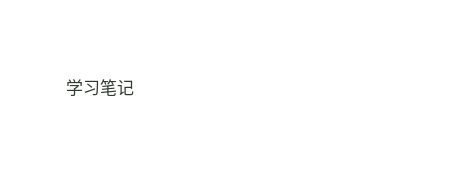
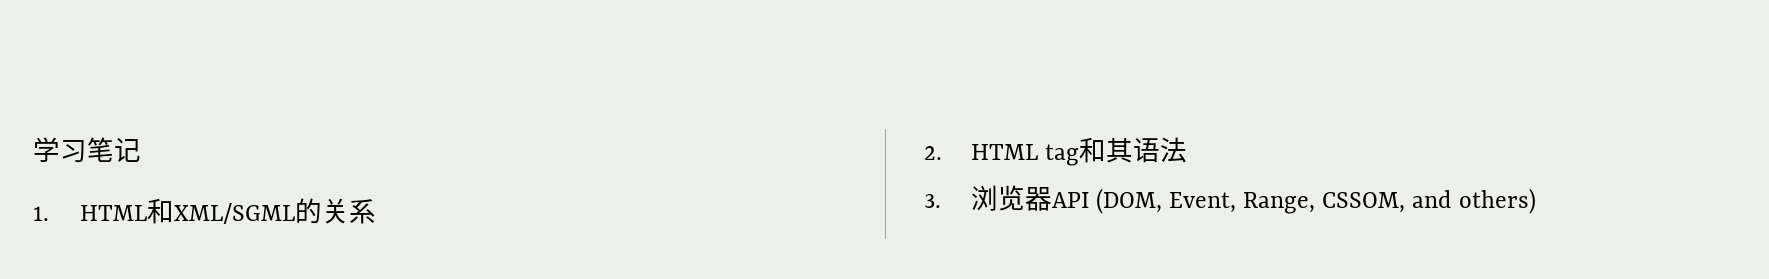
+ 1. HTML和XML/SGML的关系
+ 2. HTML tag和其语法
+ 3.浏览器API (DOM, Event, Range, CSSOM, and others)

